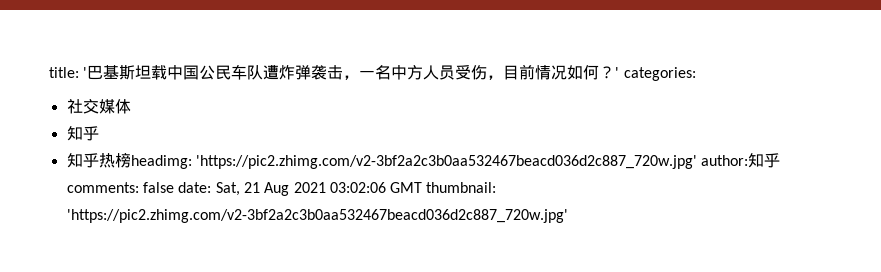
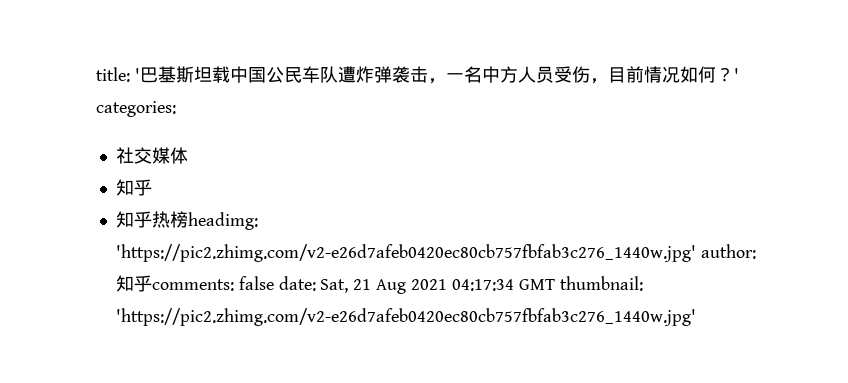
- 知乎热榜headimg: 'https://pic2.zhimg.com/v2-3bf2a2c3b0aa532467beacd036d2c887_720w.jpg' author:知乎comments: false date: Sat, 21 Aug 2021 03:02:06 GMT thumbnail: 'https://pic2.zhimg.com/v2-3bf2a2c3b0aa532467beacd036d2c887_720w.jpg'
+ 知乎热榜headimg: 'https://pic2.zhimg.com/v2-e26d7afeb0420ec80cb757fbfab3c276_1440w.jpg' author:知乎comments: false date: Sat, 21 Aug 2021 04:17:34 GMT thumbnail: 'https://pic2.zhimg.com/v2-e26d7afeb0420ec80cb757fbfab3c276_1440w.jpg'

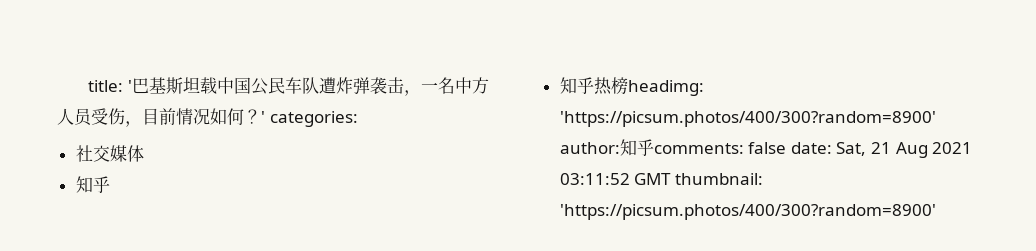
- 知乎热榜headimg: 'https://pic2.zhimg.com/v2-e26d7afeb0420ec80cb757fbfab3c276_1440w.jpg' author:知乎comments: false date: Sat, 21 Aug 2021 04:17:34 GMT thumbnail: 'https://pic2.zhimg.com/v2-e26d7afeb0420ec80cb757fbfab3c276_1440w.jpg'
+ 知乎热榜headimg: 'https://picsum.photos/400/300?random=8900' author:知乎comments: false date: Sat, 21 Aug 2021 03:11:52 GMT thumbnail: 'https://picsum.photos/400/300?random=8900'

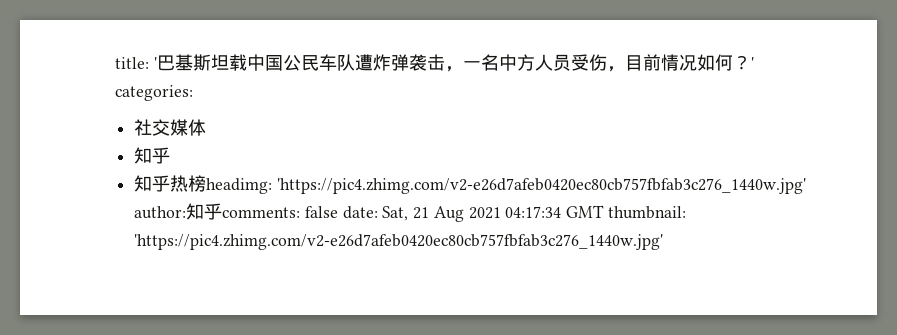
- 知乎热榜headimg: 'https://picsum.photos/400/300?random=8900' author:知乎comments: false date: Sat, 21 Aug 2021 03:11:52 GMT thumbnail: 'https://picsum.photos/400/300?random=8900'
+ 知乎热榜headimg: 'https://pic4.zhimg.com/v2-e26d7afeb0420ec80cb757fbfab3c276_1440w.jpg' author:知乎comments: false date: Sat, 21 Aug 2021 04:17:34 GMT thumbnail: 'https://pic4.zhimg.com/v2-e26d7afeb0420ec80cb757fbfab3c276_1440w.jpg'

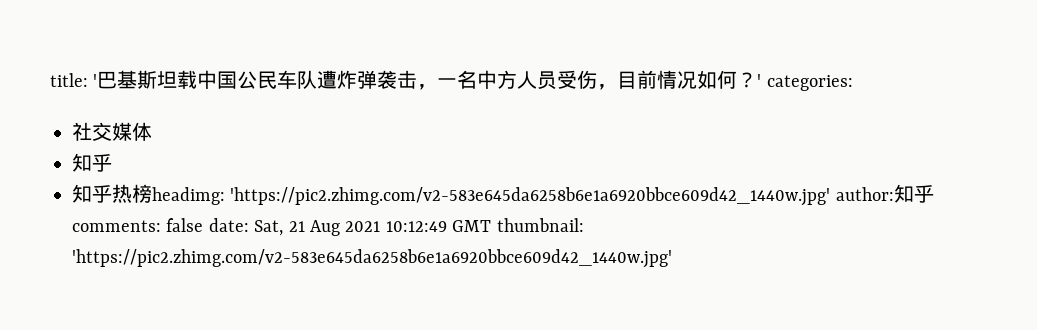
- 知乎热榜headimg: 'https://pic4.zhimg.com/v2-e26d7afeb0420ec80cb757fbfab3c276_1440w.jpg' author:知乎comments: false date: Sat, 21 Aug 2021 04:17:34 GMT thumbnail: 'https://pic4.zhimg.com/v2-e26d7afeb0420ec80cb757fbfab3c276_1440w.jpg'
+ 知乎热榜headimg: 'https://pic2.zhimg.com/v2-583e645da6258b6e1a6920bbce609d42_1440w.jpg' author:知乎comments: false date: Sat, 21 Aug 2021 10:12:49 GMT thumbnail: 'https://pic2.zhimg.com/v2-583e645da6258b6e1a6920bbce609d42_1440w.jpg'

